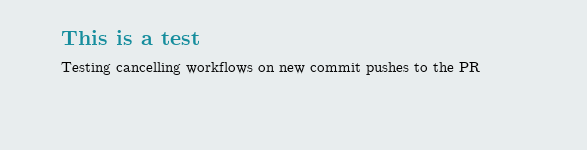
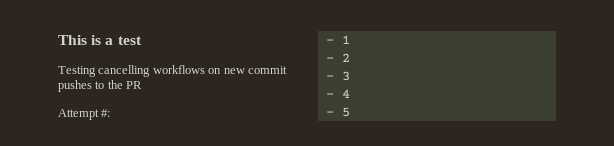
+ Attempt #:
+ - 1
+ - 2
+ - 3
+ - 4
+ - 5

